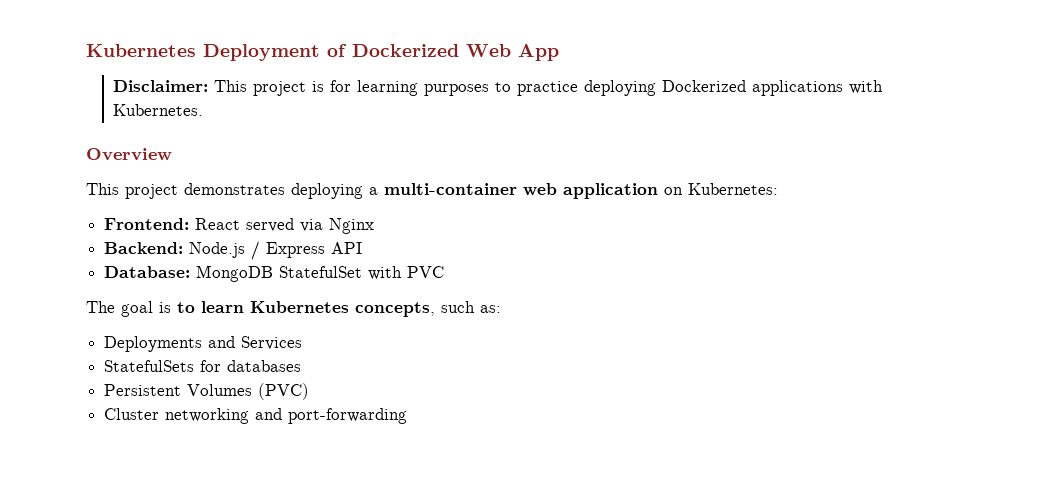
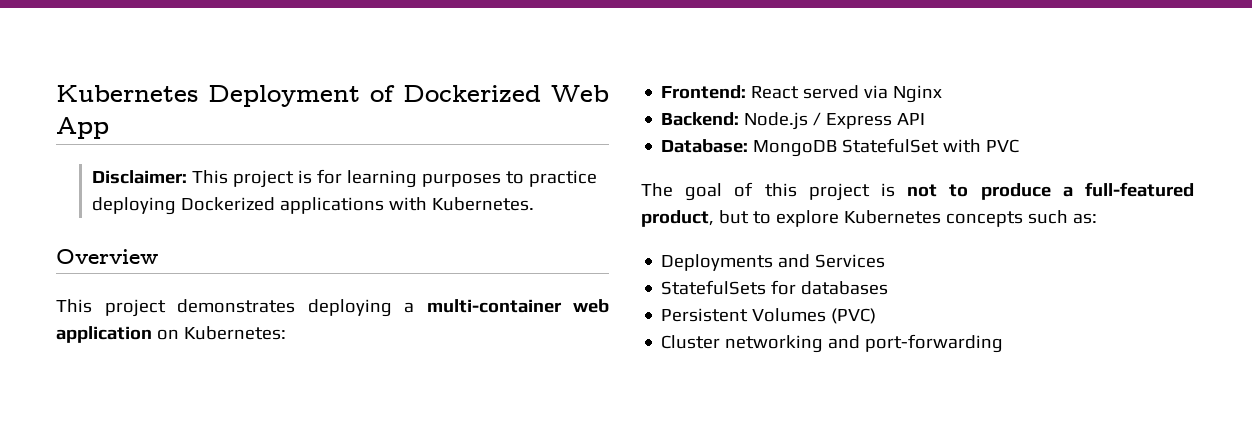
- The goal is to learn Kubernetes concepts, such as:
+ The goal of this project is not to produce a full-featured product, but to explore Kubernetes concepts such as:

